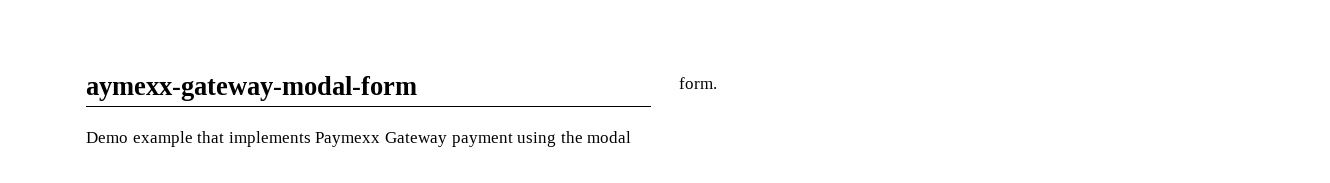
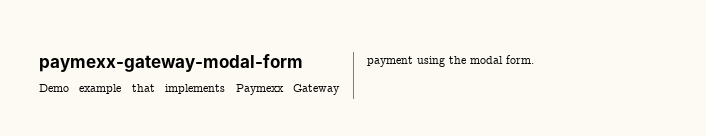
- aymexx-gateway-modal-form
+ paymexx-gateway-modal-form

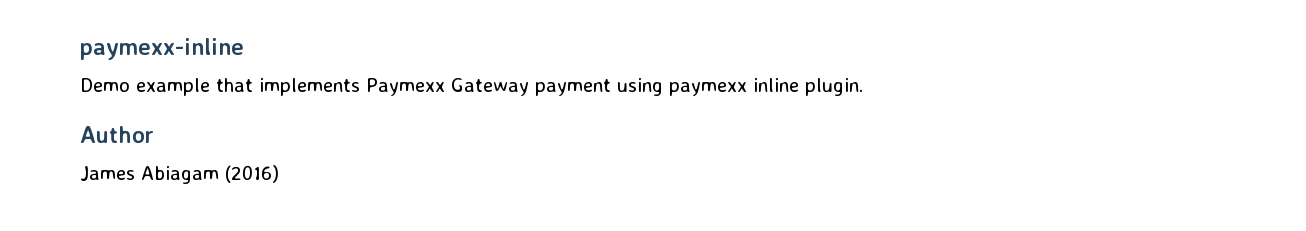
- paymexx-gateway-modal-form
+ paymexx-inline
- Demo example that implements Paymexx Gateway payment using the modal form.
+ Demo example that implements Paymexx Gateway payment using paymexx inline plugin.
+ Author
+ James Abiagam (2016)

